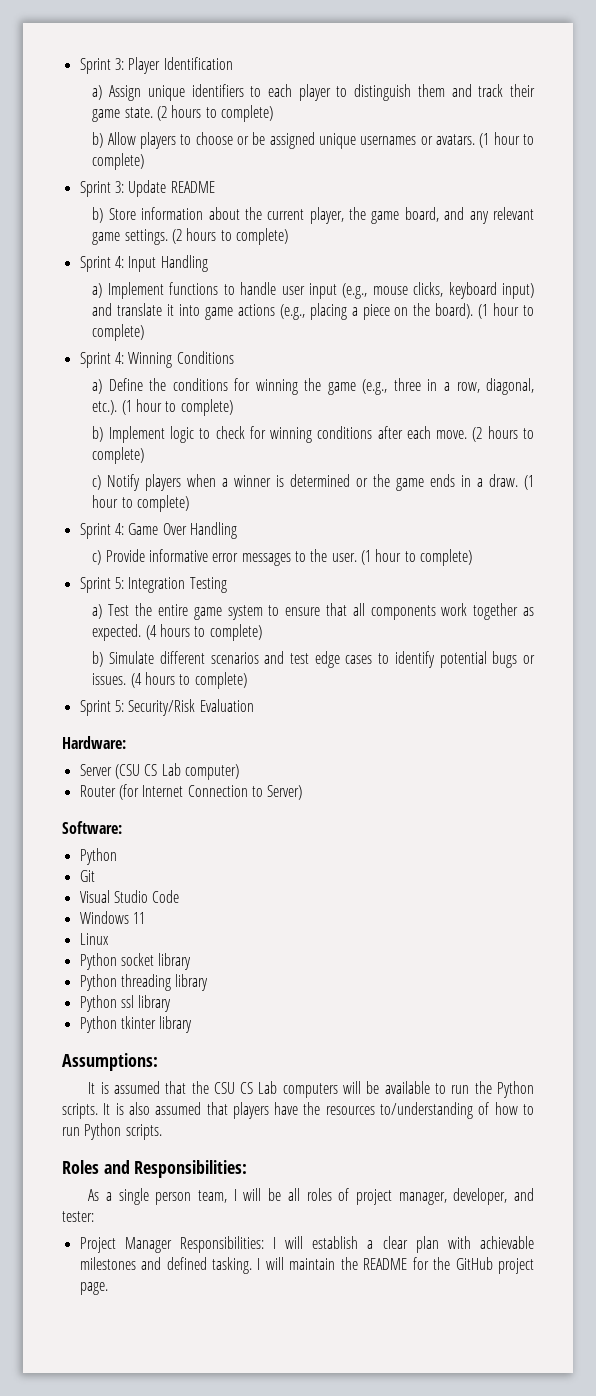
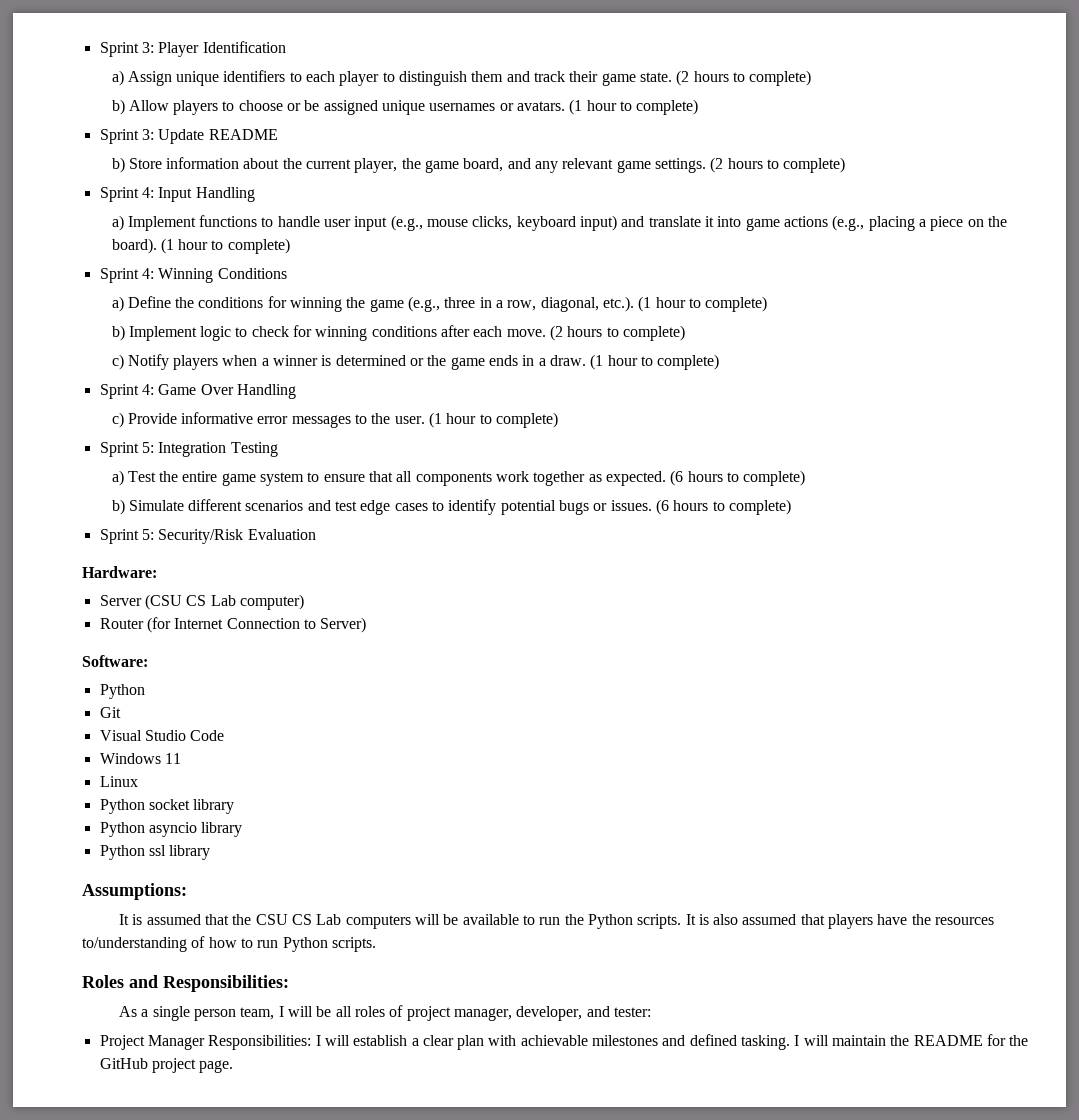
- a) Test the entire game system to ensure that all components work together as expected. (4 hours to complete)
+ a) Test the entire game system to ensure that all components work together as expected. (6 hours to complete)
- b) Simulate different scenarios and test edge cases to identify potential bugs or issues. (4 hours to complete)
+ b) Simulate different scenarios and test edge cases to identify potential bugs or issues. (6 hours to complete)
- Python threading library
+ Python asyncio library
- Python tkinter library

